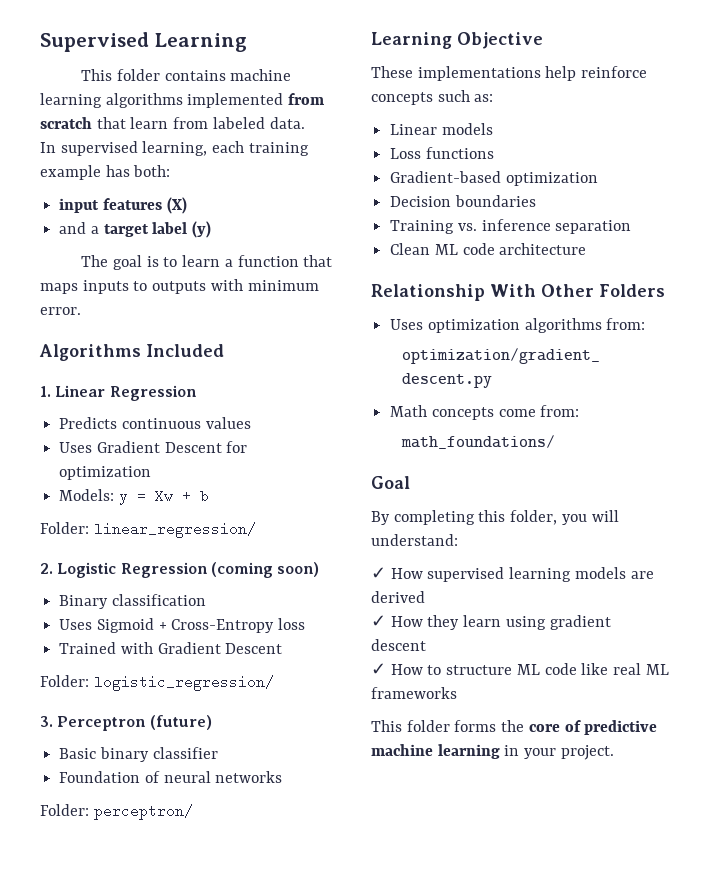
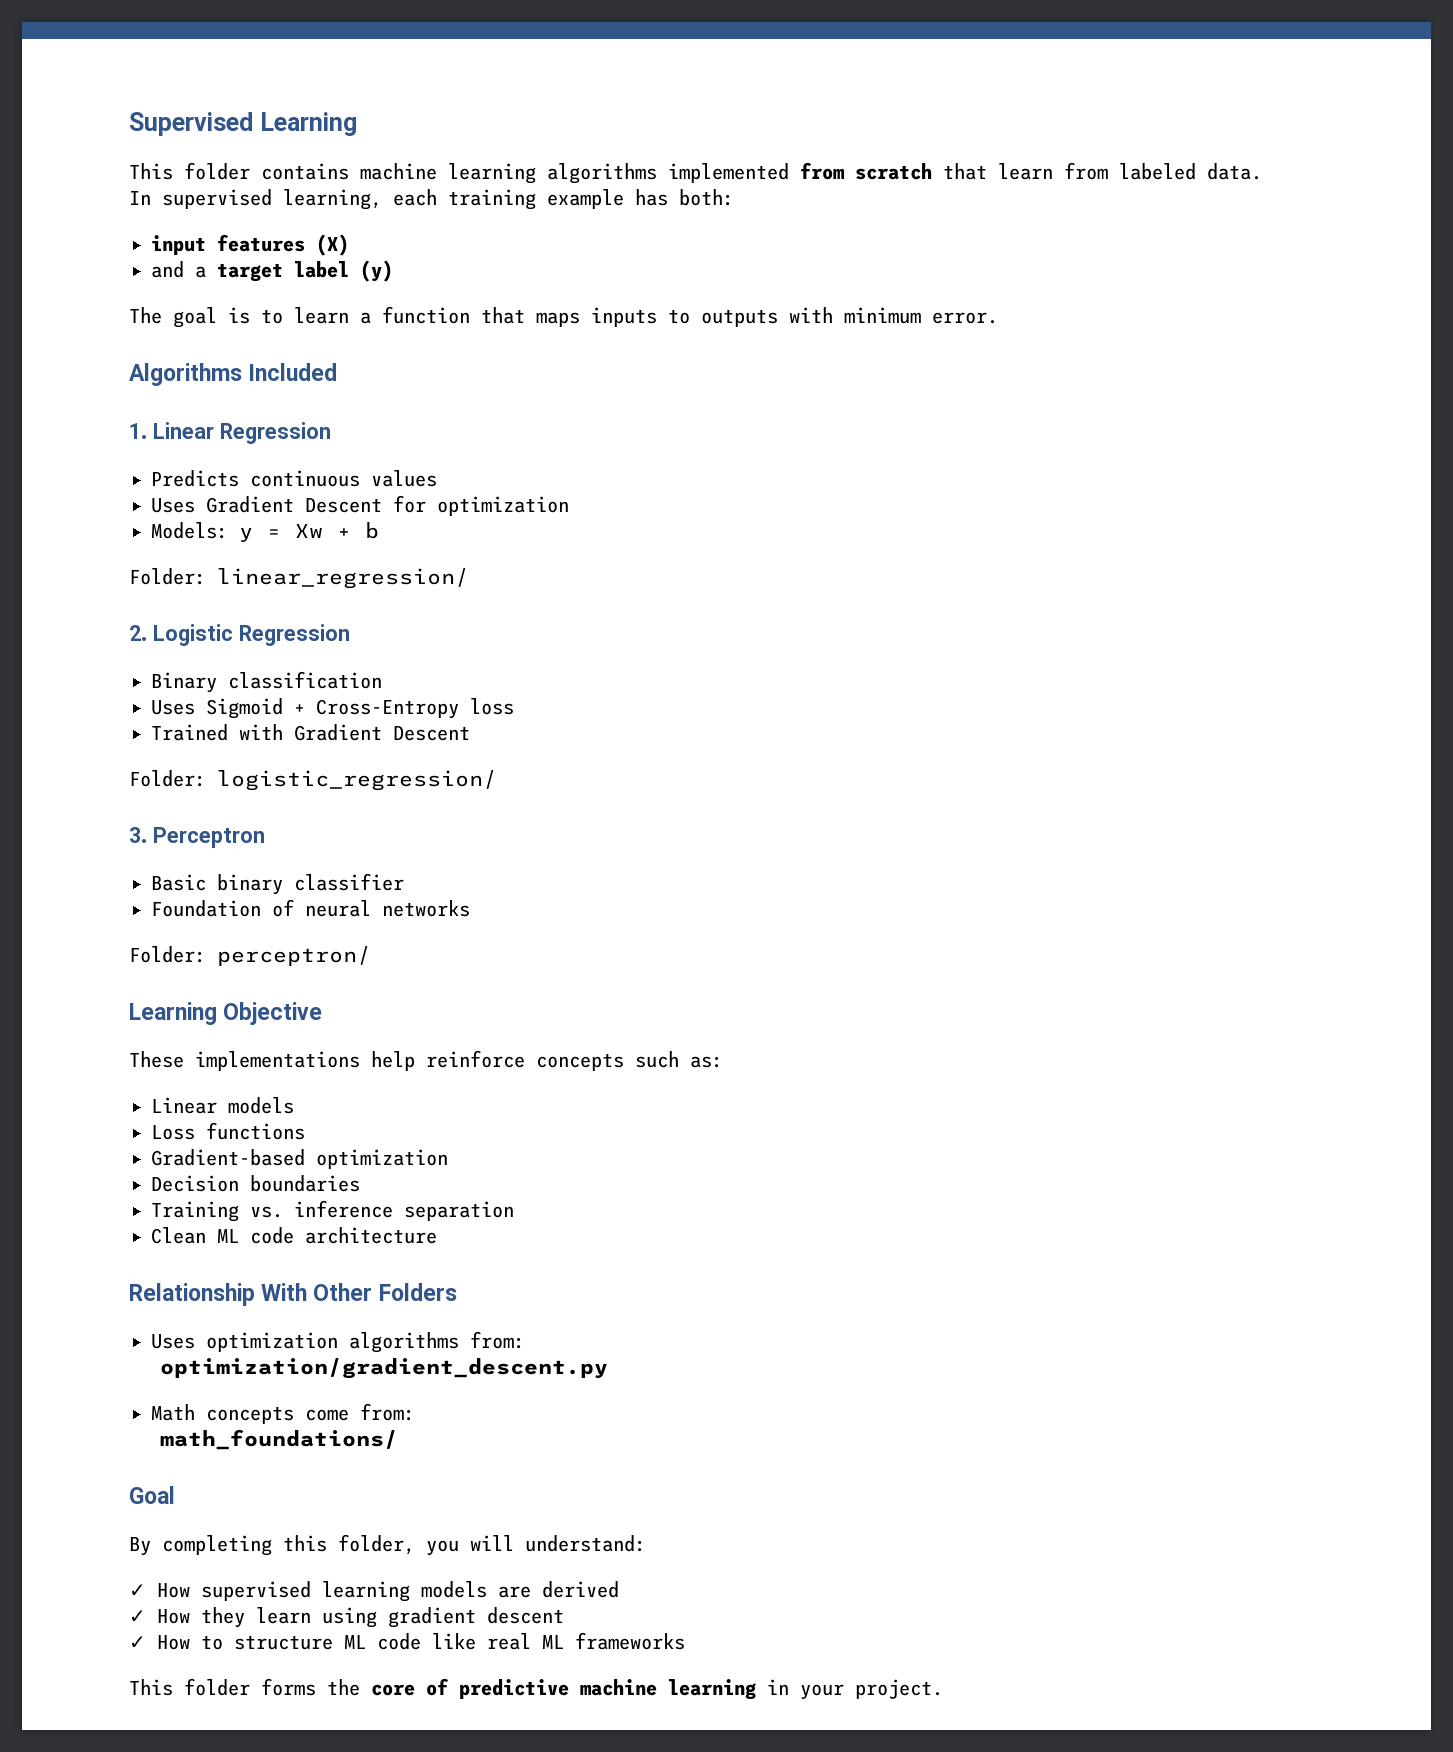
- 2. Logistic Regression (coming soon)
+ 2. Logistic Regression
- 3. Perceptron (future)
+ 3. Perceptron

